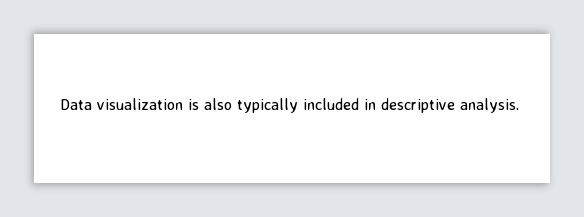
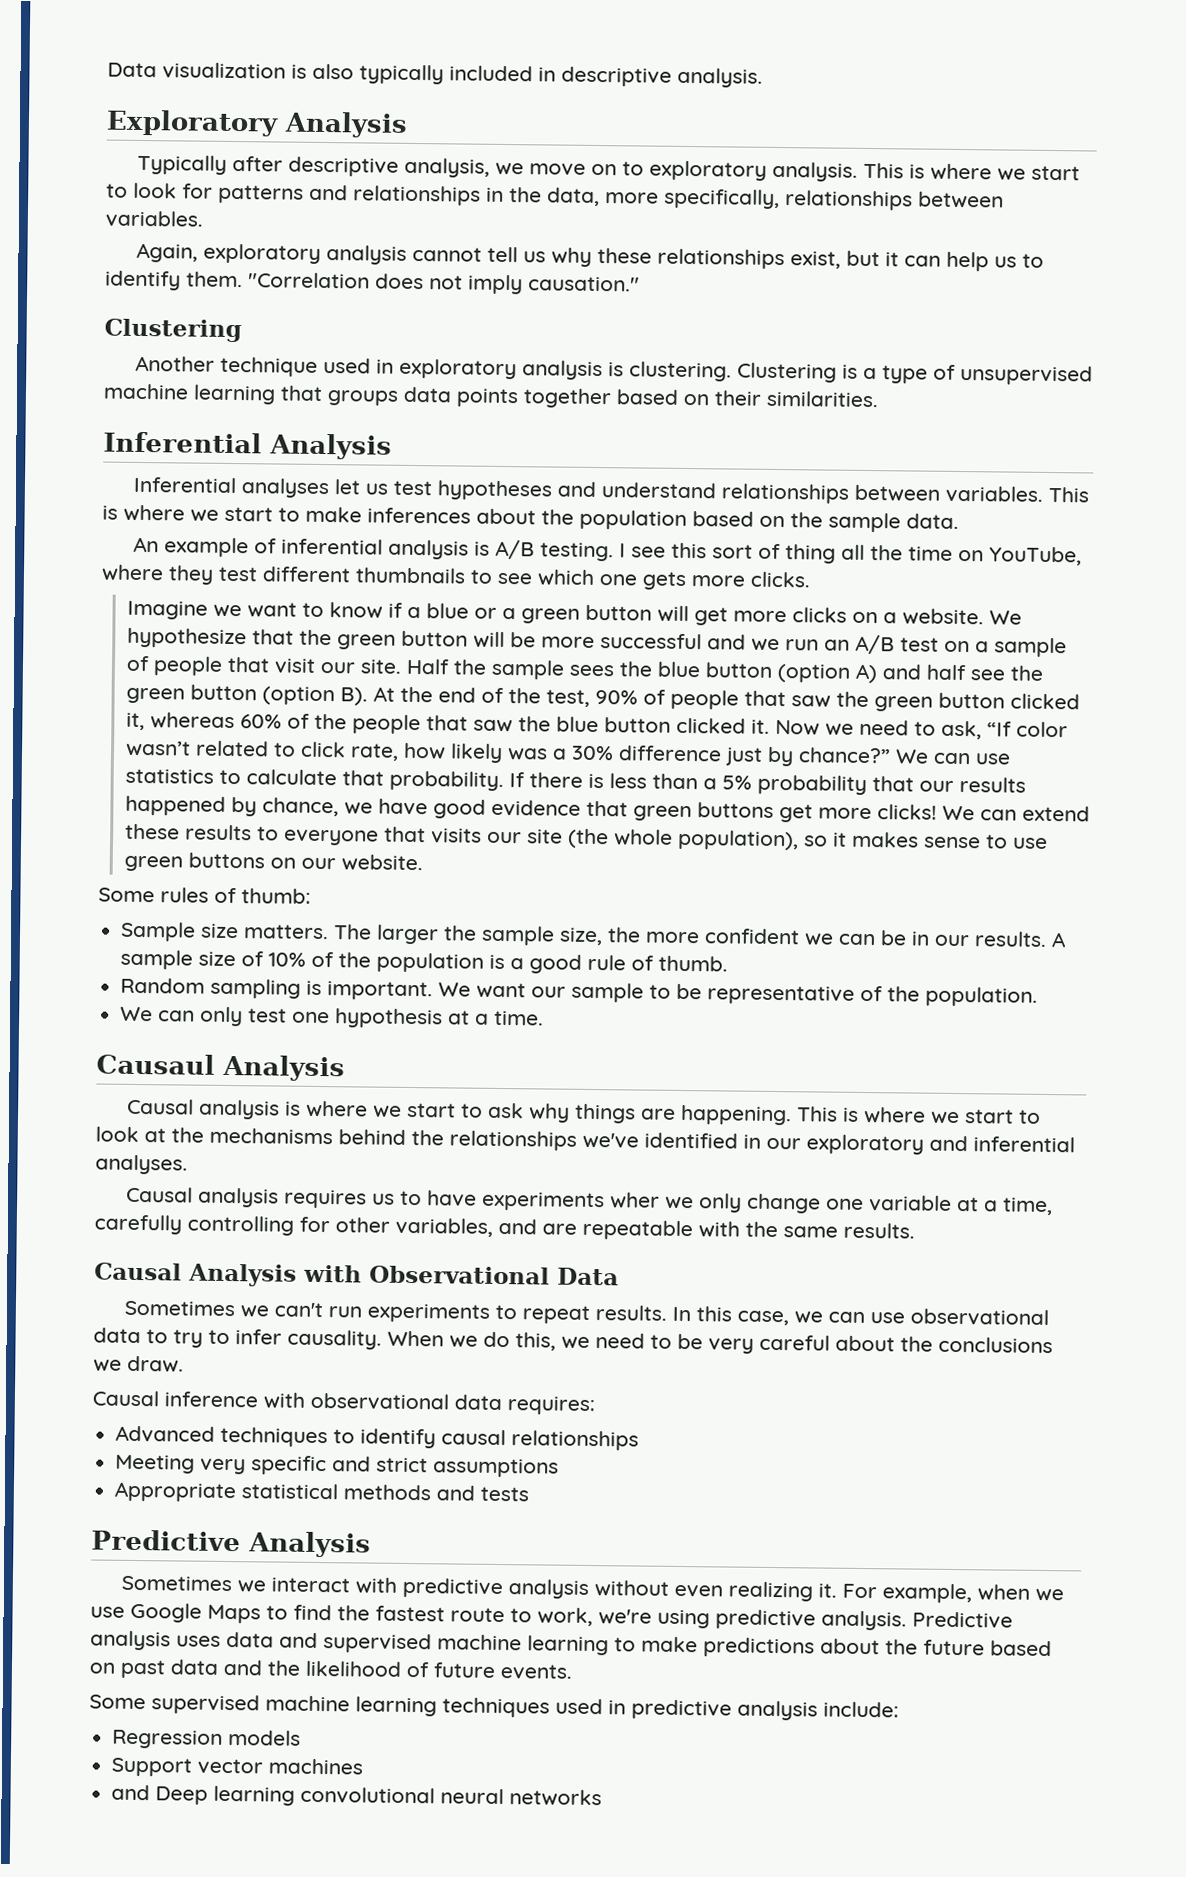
+ Exploratory Analysis
+ Typically after descriptive analysis, we move on to exploratory analysis. This is where we start to look for patterns and relationships in the data, more specifically, relationships between variables.
+ Again, exploratory analysis cannot tell us why these relationships exist, but it can help us to identify them. "Correlation does not imply causation."
+ Clustering
+ Another technique used in exploratory analysis is clustering. Clustering is a type of unsupervised machine learning that groups data points together based on their similarities.
+ Inferential Analysis
+ Inferential analyses let us test hypotheses and understand relationships between variables. This is where we start to make inferences about the population based on the sample data.
+ An example of inferential analysis is A/B testing. I see this sort of thing all the time on YouTube, where they test different thumbnails to see which one gets more clicks.
+ Imagine we want to know if a blue or a green button will get more clicks on a website. We hypothesize that the green button will be more successful and we run an A/B test on a sample of people that visit our site. Half the sample sees the blue button (option A) and half see the green button (option B). At the end of the test, 90% of people that saw the green button clicked it, whereas 60% of the people that saw the blue button clicked it. Now we need to ask, “If color wasn’t related to click rate, how likely was a 30% difference just by chance?” We can use statistics to calculate that probability. If there is less than a 5% probability that our results happened by chance, we have good evidence that green buttons get more clicks! We can extend these results to everyone that visits our site (the whole population), so it makes sense to use green buttons on our website.
+ Some rules of thumb:
+ Sample size matters. The larger the sample size, the more confident we can be in our results. A sample size of 10% of the population is a good rule of thumb.
+ Random sampling is important. We want our sample to be representative of the population.
+ We can only test one hypothesis at a time.
+ Causaul Analysis
+ Causal analysis is where we start to ask why things are happening. This is where we start to look at the mechanisms behind the relationships we've identified in our exploratory and inferential analyses.
+ Causal analysis requires us to have experiments wher we only change one variable at a time, carefully controlling for other variables, and are repeatable with the same results.
+ Causal Analysis with Observational Data
+ Sometimes we can't run experiments to repeat results. In this case, we can use observational data to try to infer causality. When we do this, we need to be very careful about the conclusions we draw.
+ Causal inference with observational data requires:
+ Advanced techniques to identify causal relationships
+ Meeting very specific and strict assumptions
+ Appropriate statistical methods and tests
+ Predictive Analysis
+ Sometimes we interact with predictive analysis without even realizing it. For example, when we use Google Maps to find the fastest route to work, we're using predictive analysis. Predictive analysis uses data and supervised machine learning to make predictions about the future based on past data and the likelihood of future events.
+ Some supervised machine learning techniques used in predictive analysis include:
+ Regression models
+ Support vector machines
+ and Deep learning convolutional neural networks

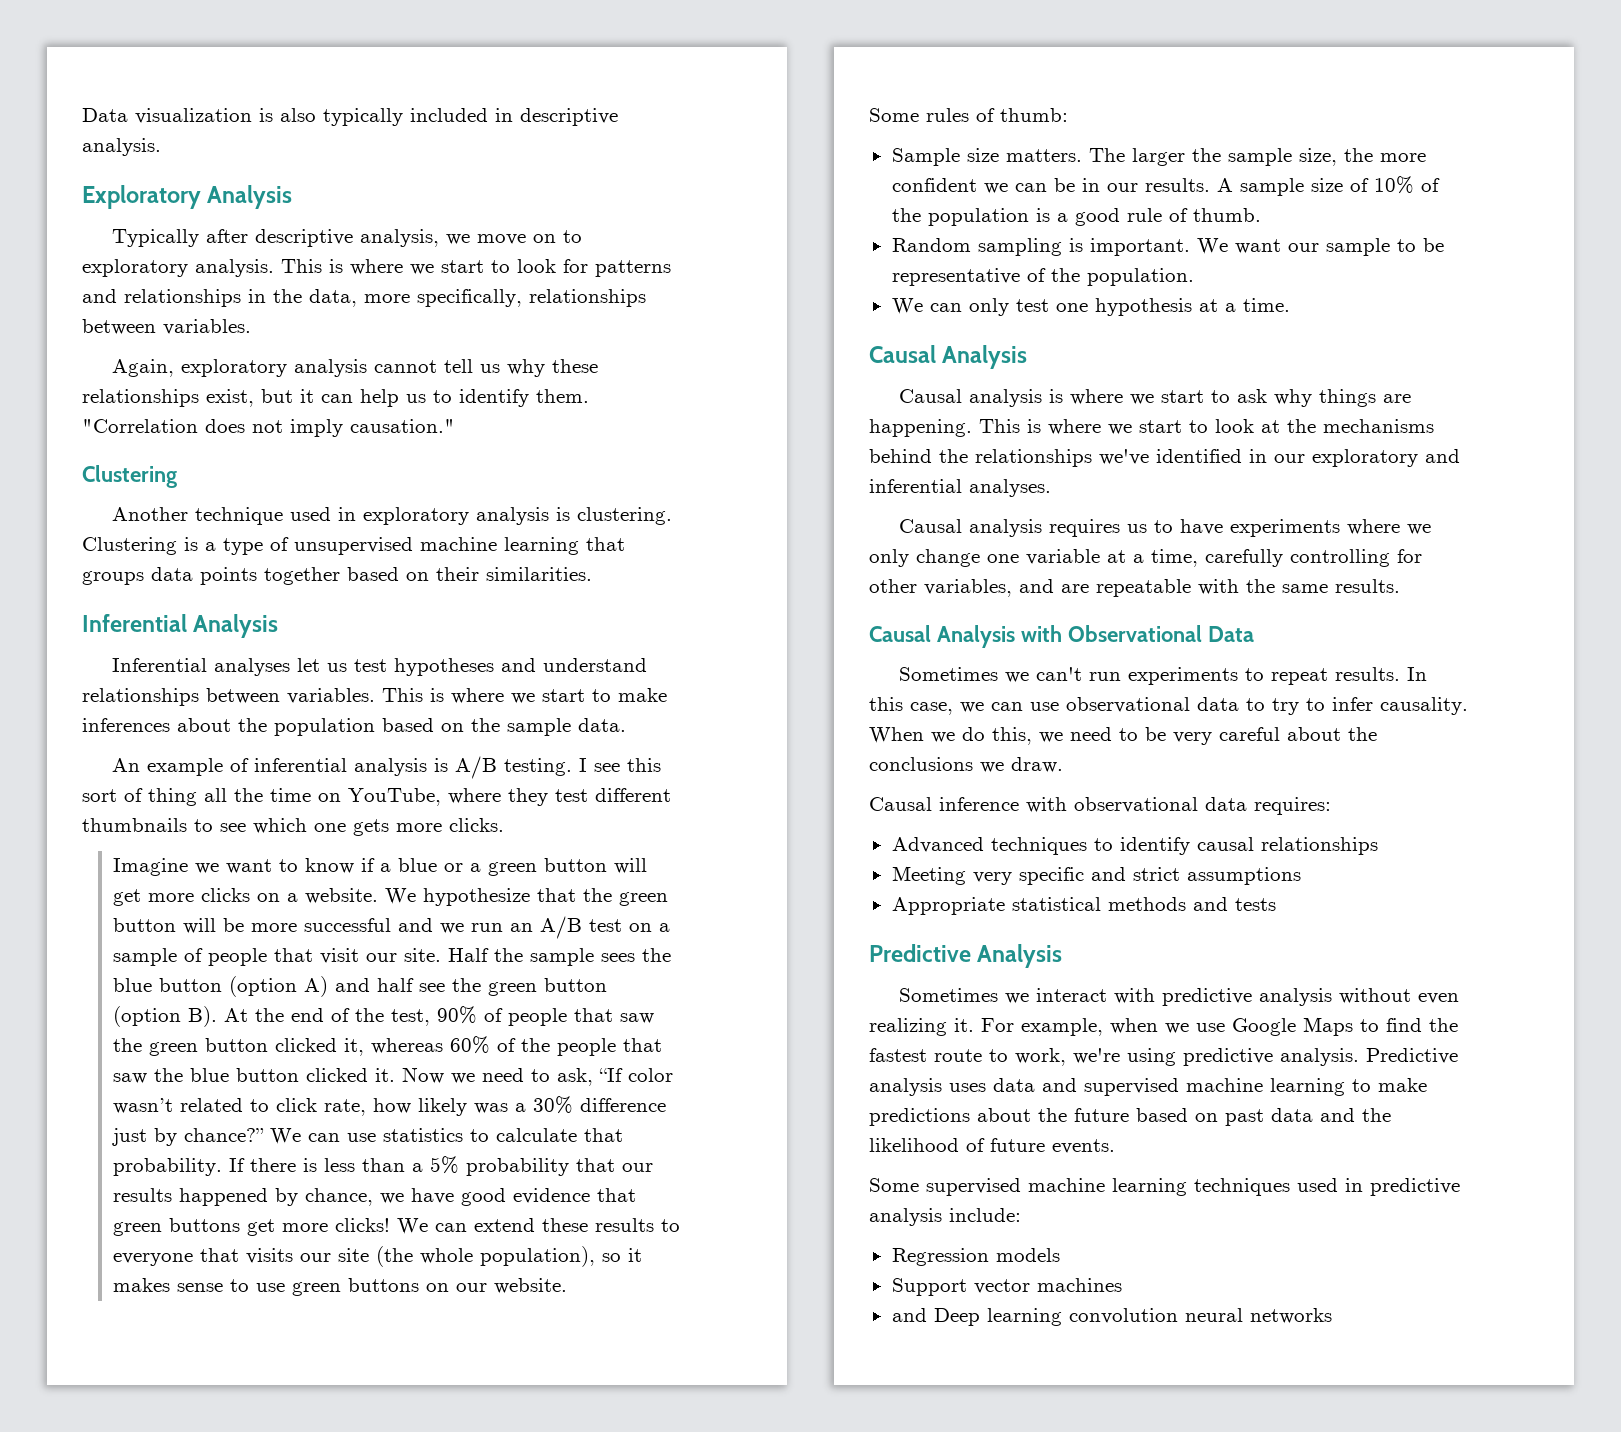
  We can only test one hypothesis at a time.
- Causaul Analysis
+ Causal Analysis
- Causal analysis requires us to have experiments wher we only change one variable at a time, carefully controlling for other variables, and are repeatable with the same results.
+ Causal analysis requires us to have experiments where we only change one variable at a time, carefully controlling for other variables, and are repeatable with the same results.
- and Deep learning convolutional neural networks
+ and Deep learning convolution neural networks

